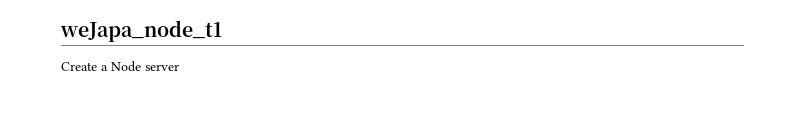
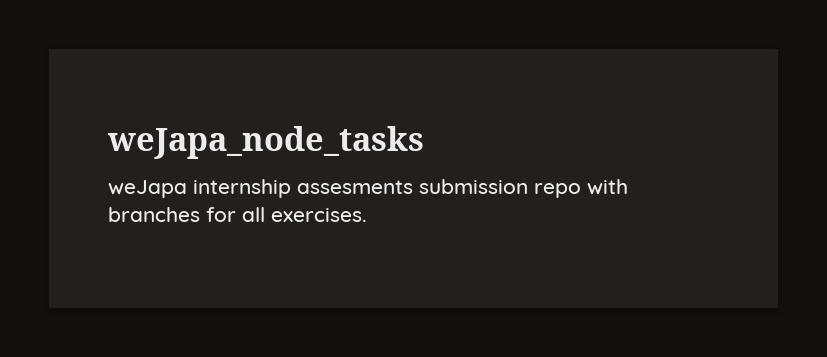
- weJapa_node_t1
- Create a Node server
+ weJapa_node_tasks
+ weJapa internship assesments submission repo with branches for all exercises.

